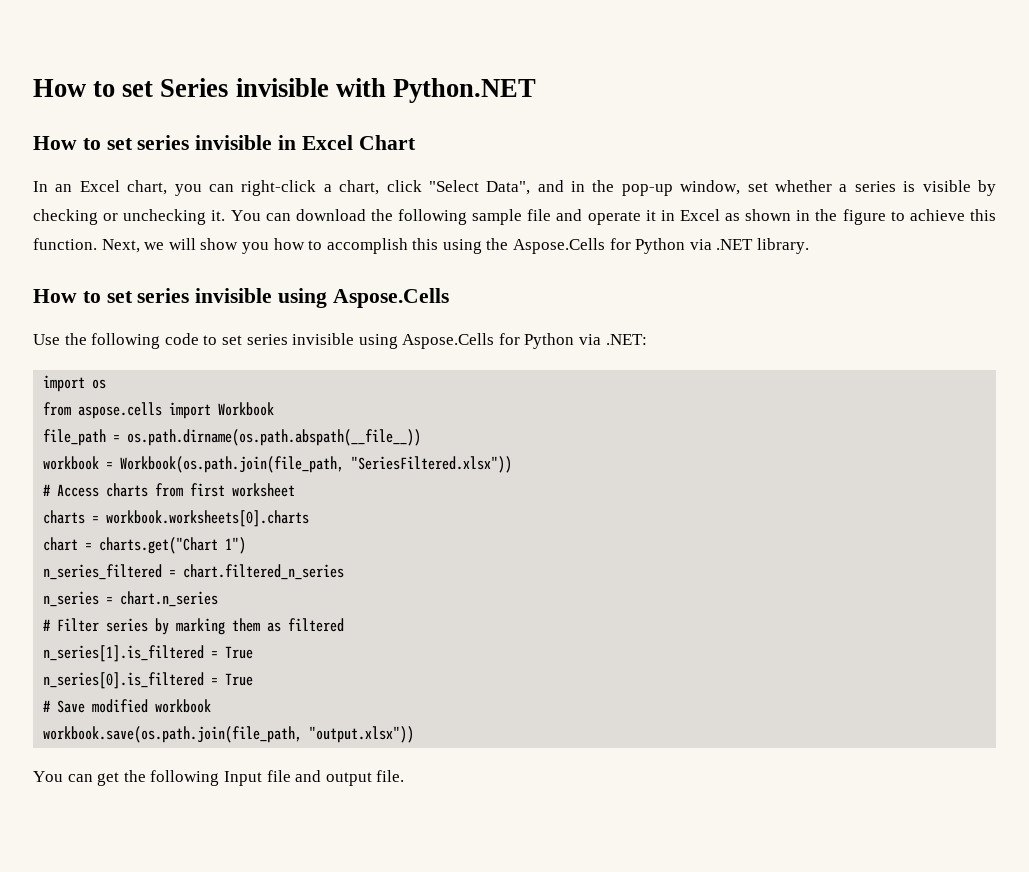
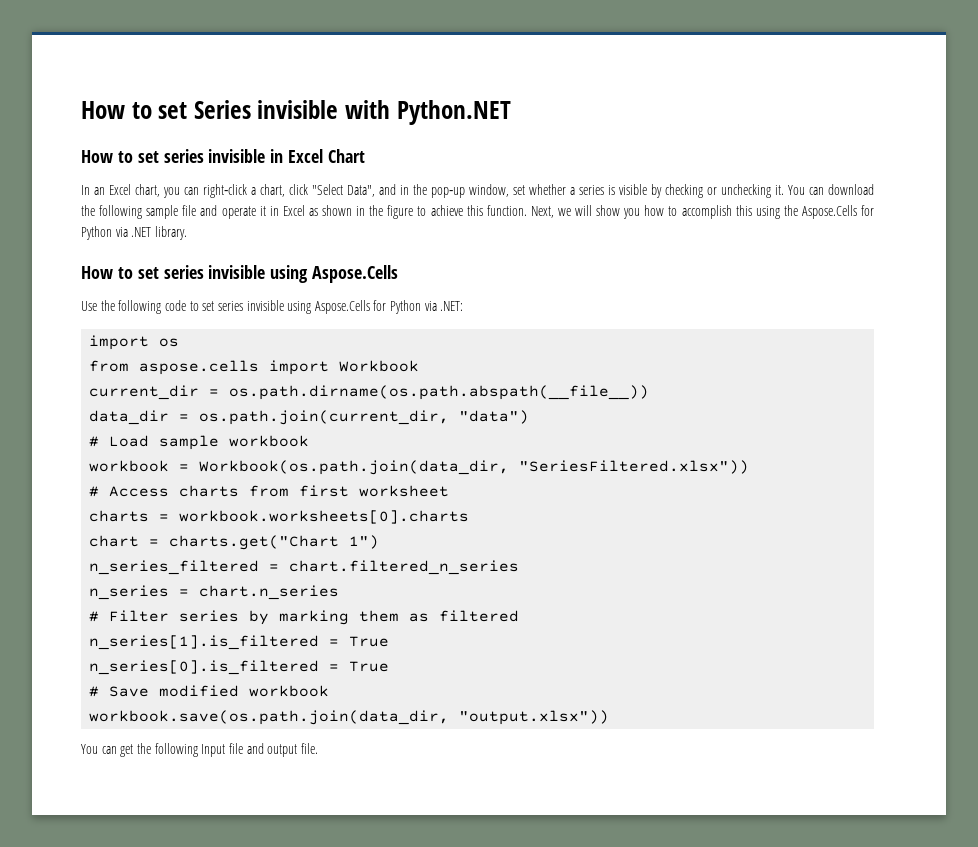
- file_path = os.path.dirname(os.path.abspath(__file__))
+ current_dir = os.path.dirname(os.path.abspath(__file__))
+ data_dir = os.path.join(current_dir, "data")
+ # Load sample workbook
- workbook = Workbook(os.path.join(file_path, "SeriesFiltered.xlsx"))
+ workbook = Workbook(os.path.join(data_dir, "SeriesFiltered.xlsx"))
- workbook.save(os.path.join(file_path, "output.xlsx"))
+ workbook.save(os.path.join(data_dir, "output.xlsx"))

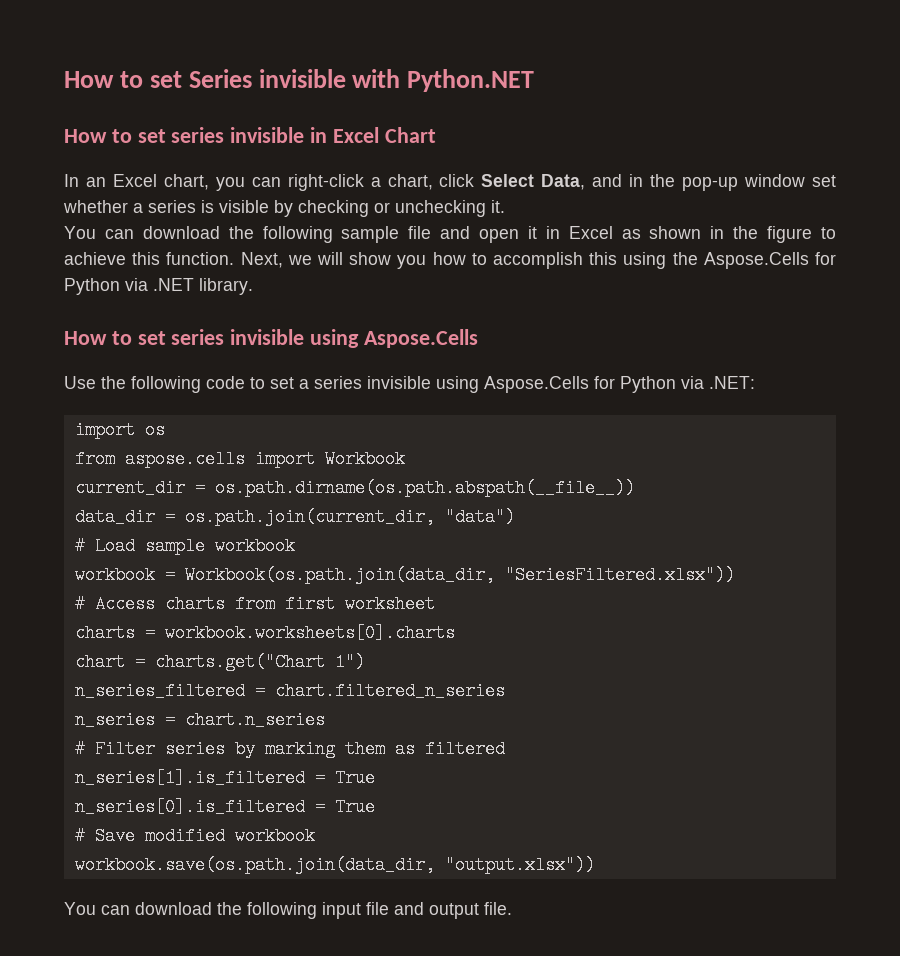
- In an Excel chart, you can right‑click a chart, click "Select Data", and in the pop‑up window, set whether a series is visible by checking or unchecking it. You can download the following sample file and operate it in Excel as shown in the figure to achieve this function.
+ In an Excel chart, you can right‑click a chart, click Select Data, and in the pop‑up window set whether a series is visible by checking or unchecking it.
+ You can download the following sample file and open it in Excel as shown in the figure to achieve this function.
- Use the following code to set series invisible using Aspose.Cells for Python via .NET:
+ Use the following code to set a series invisible using Aspose.Cells for Python via .NET:
- You can get the following Input file and output file.
+ You can download the following input file and output file.

